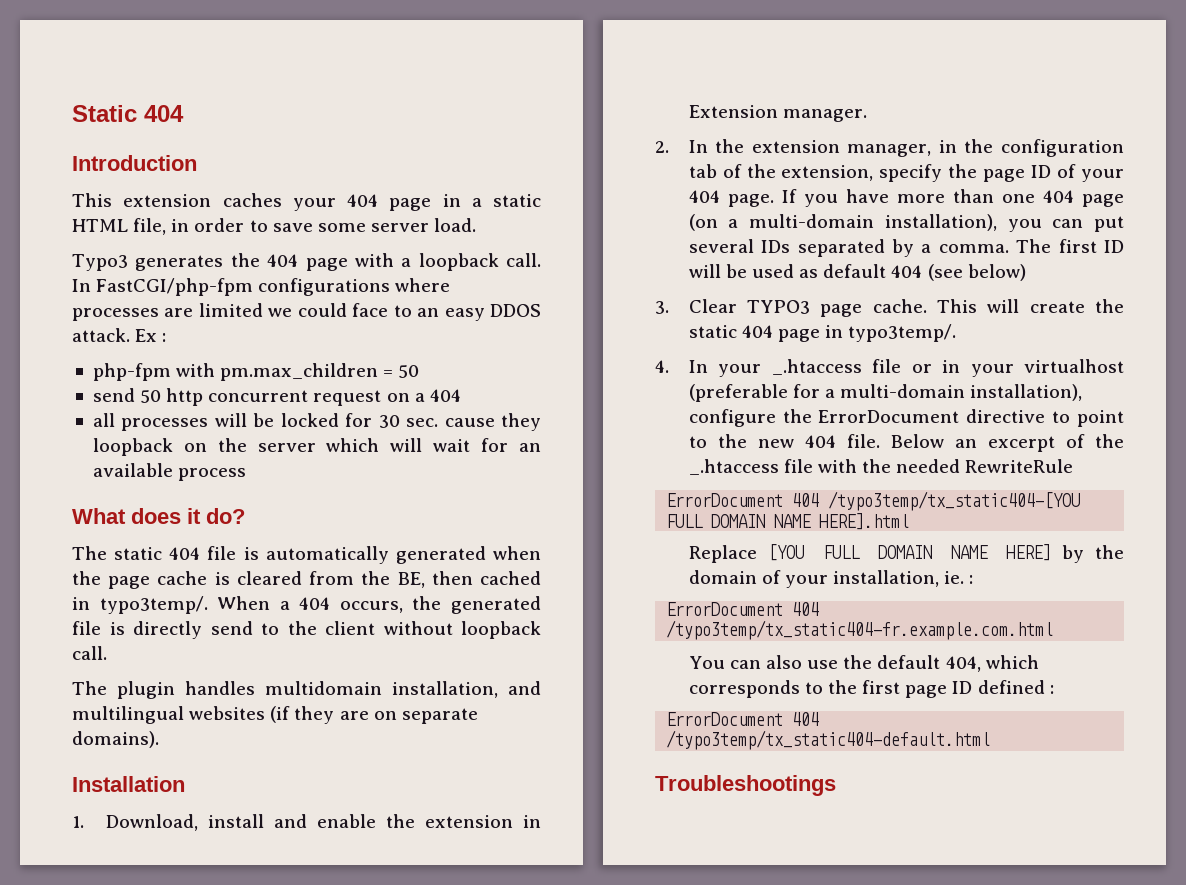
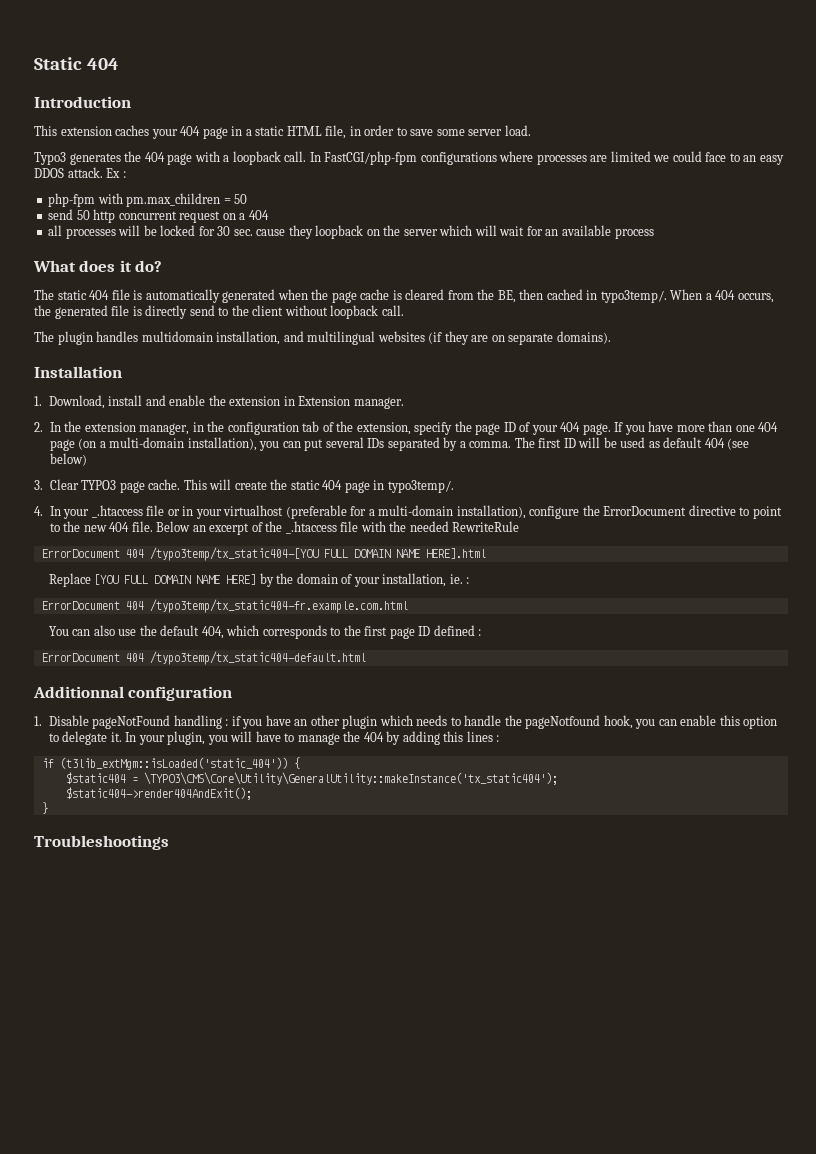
+ Additionnal configuration
+ 1. Disable pageNotFound handling : if you have an other plugin which needs to handle the pageNotfound hook, you can enable this option to delegate it. In your plugin, you will have to manage the 404 by adding this lines :
+ if (t3lib_extMgm::isLoaded('static_404')) {
+ $static404 = \TYPO3\CMS\Core\Utility\GeneralUtility::makeInstance('tx_static404');
+ $static404->render404AndExit();
+ }

